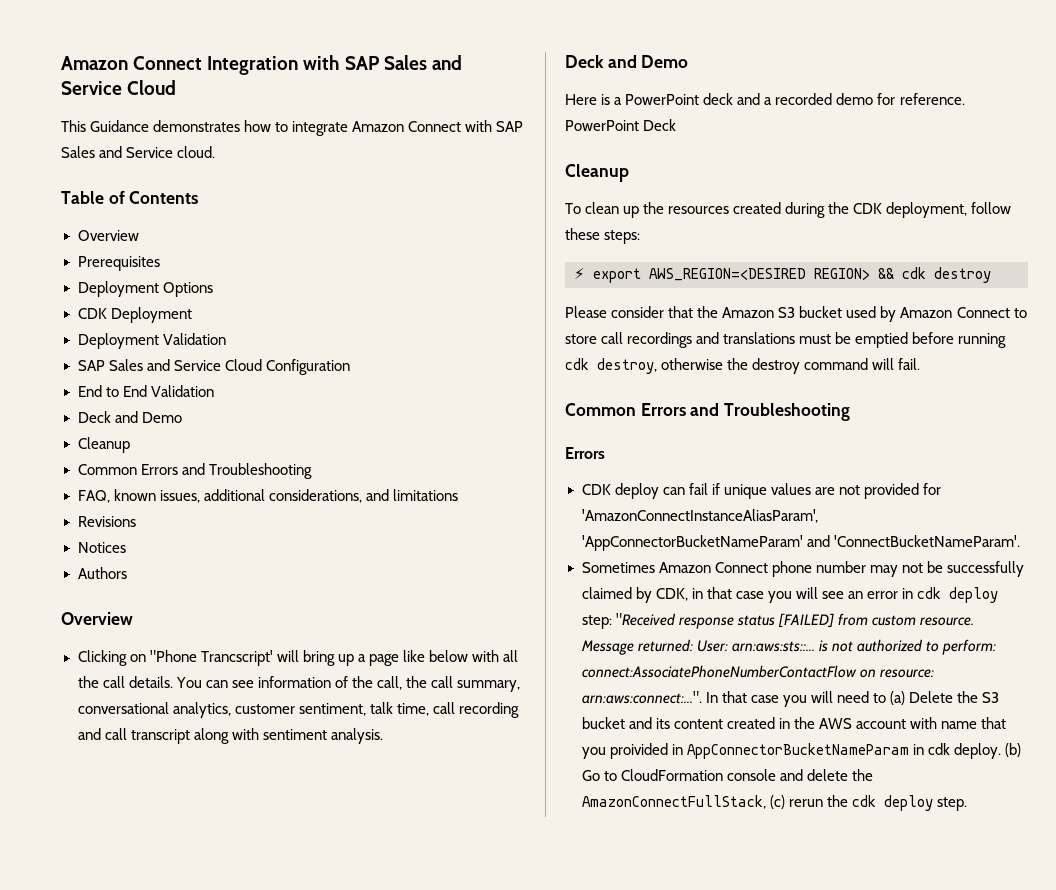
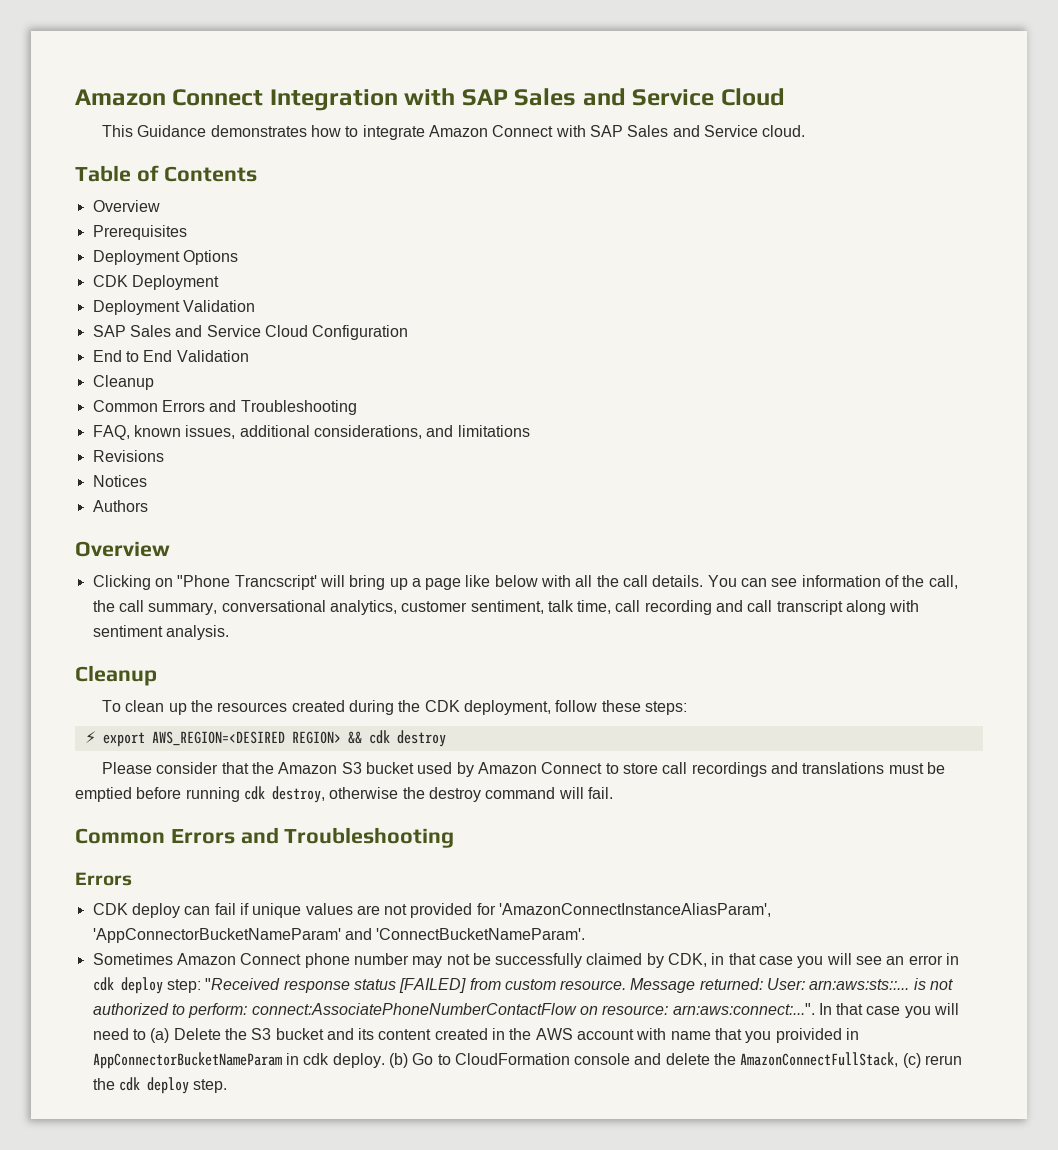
  End to End Validation
- Deck and Demo
  You can see information of the call, the call summary, conversational analytics, customer sentiment, talk time, call recording and call transcript along with sentiment analysis.
- Deck and Demo
- Here is a PowerPoint deck and a recorded demo for reference. PowerPoint Deck

